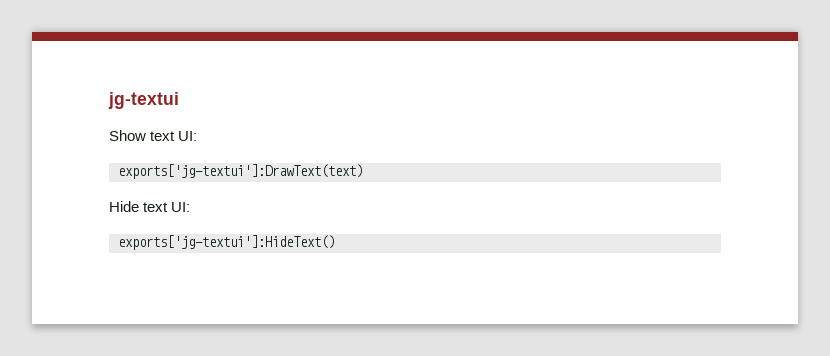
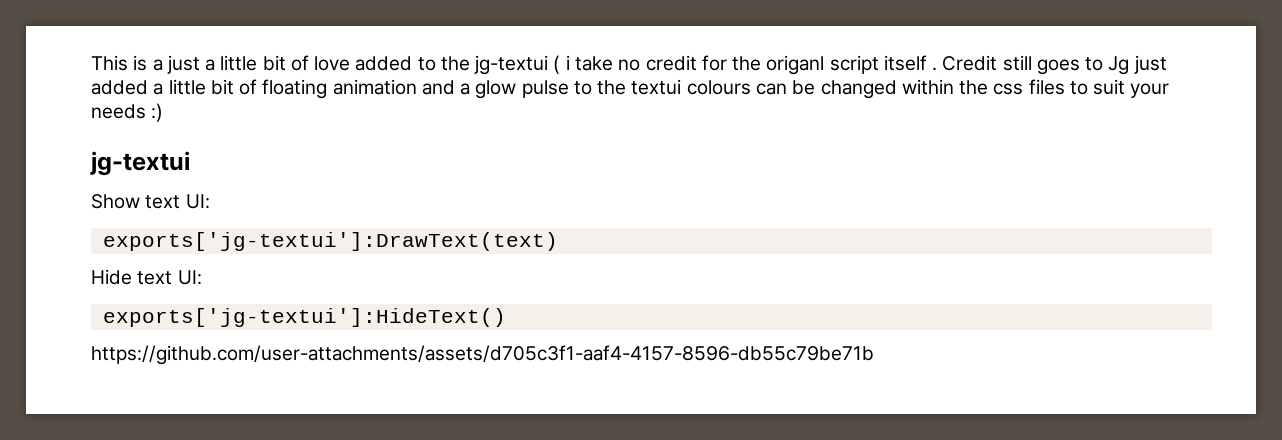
+ This is a just a little bit of love added to the jg-textui ( i take no credit for the origanl script itself . Credit still goes to Jg just added a little bit of floating animation and a glow pulse to the textui colours can be changed within the css files to suit your needs :)
+ https://github.com/user-attachments/assets/d705c3f1-aaf4-4157-8596-db55c79be71b

